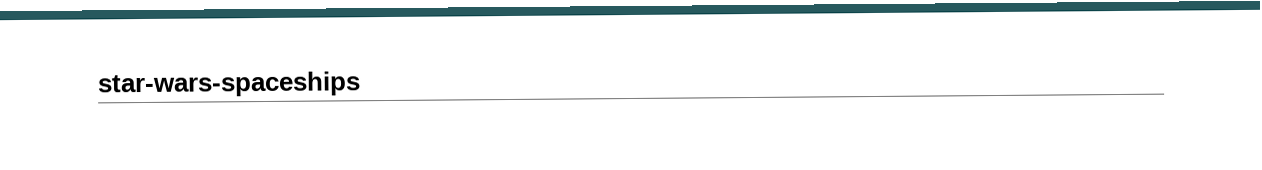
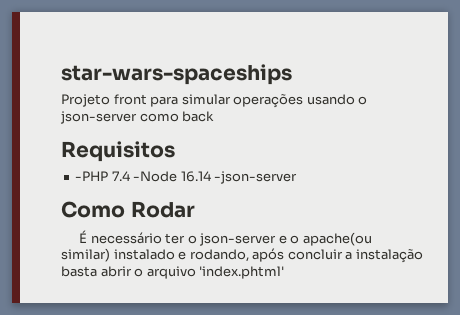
+ Projeto front para simular operações usando o json-server como back
+ Requisitos
+ -PHP 7.4 -Node 16.14 -json-server
+ Como Rodar
+ É necessário ter o json-server e o apache(ou similar) instalado e rodando, após concluir a instalação basta abrir o arquivo 'index.phtml'

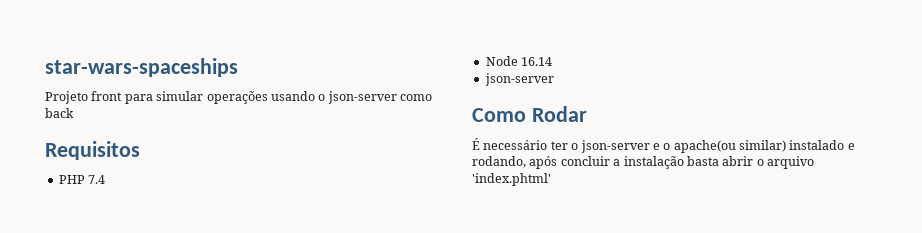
- -PHP 7.4 -Node 16.14 -json-server
+ PHP 7.4
+ Node 16.14
+ json-server

